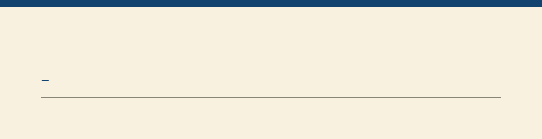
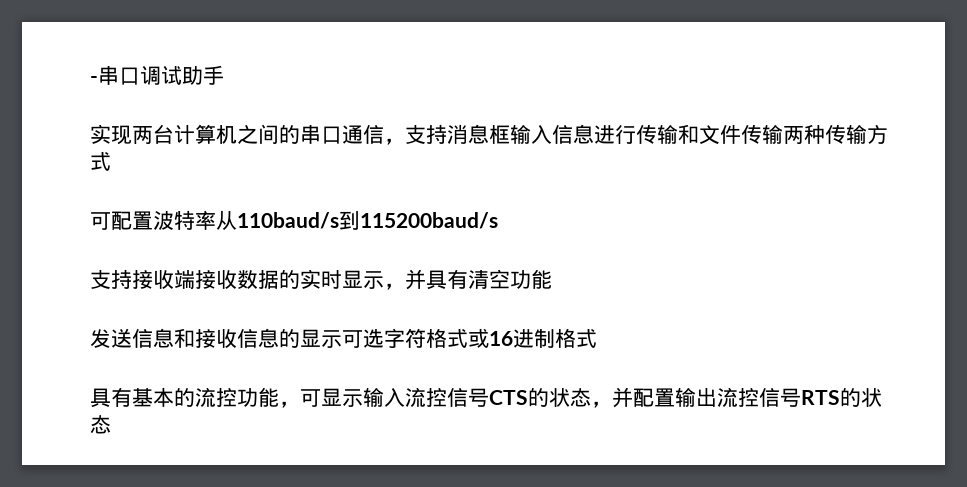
- -
+ -串口调试助手
+ 实现两台计算机之间的串口通信，支持消息框输入信息进行传输和文件传输两种传输方式
+ 可配置波特率从110baud/s到115200baud/s
+ 支持接收端接收数据的实时显示，并具有清空功能
+ 发送信息和接收信息的显示可选字符格式或16进制格式
+ 具有基本的流控功能，可显示输入流控信号CTS的状态，并配置输出流控信号RTS的状态

